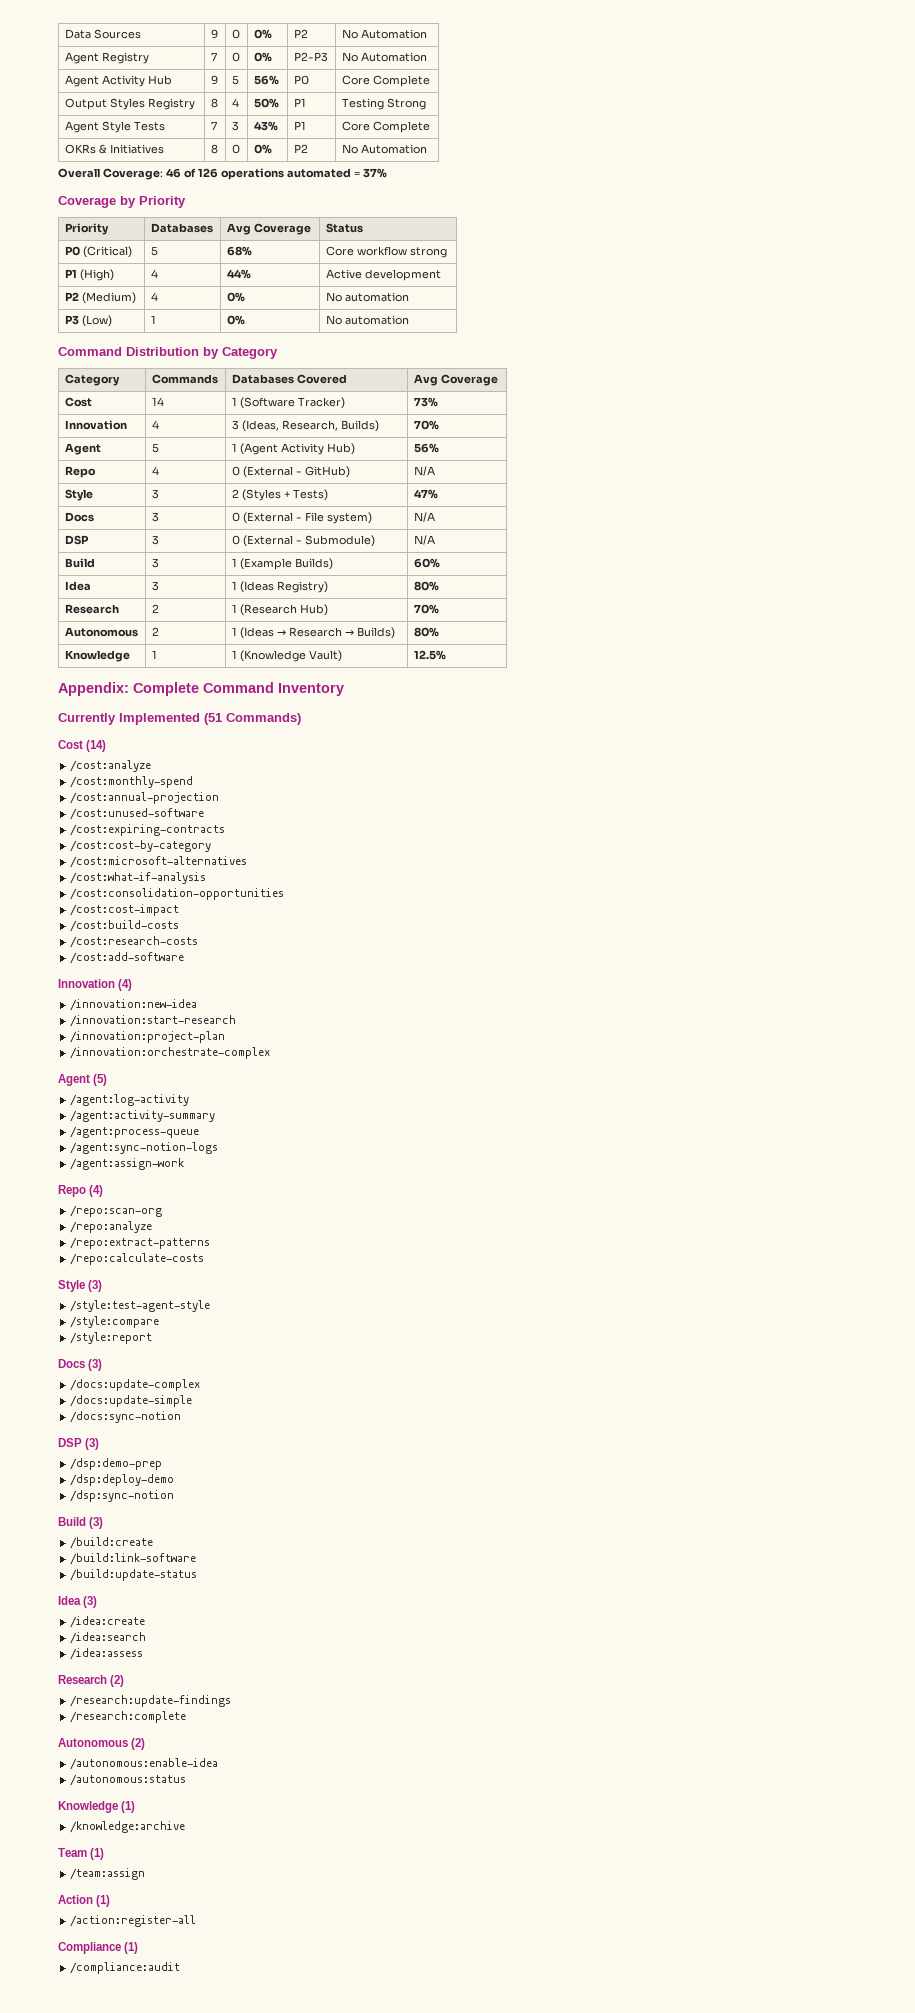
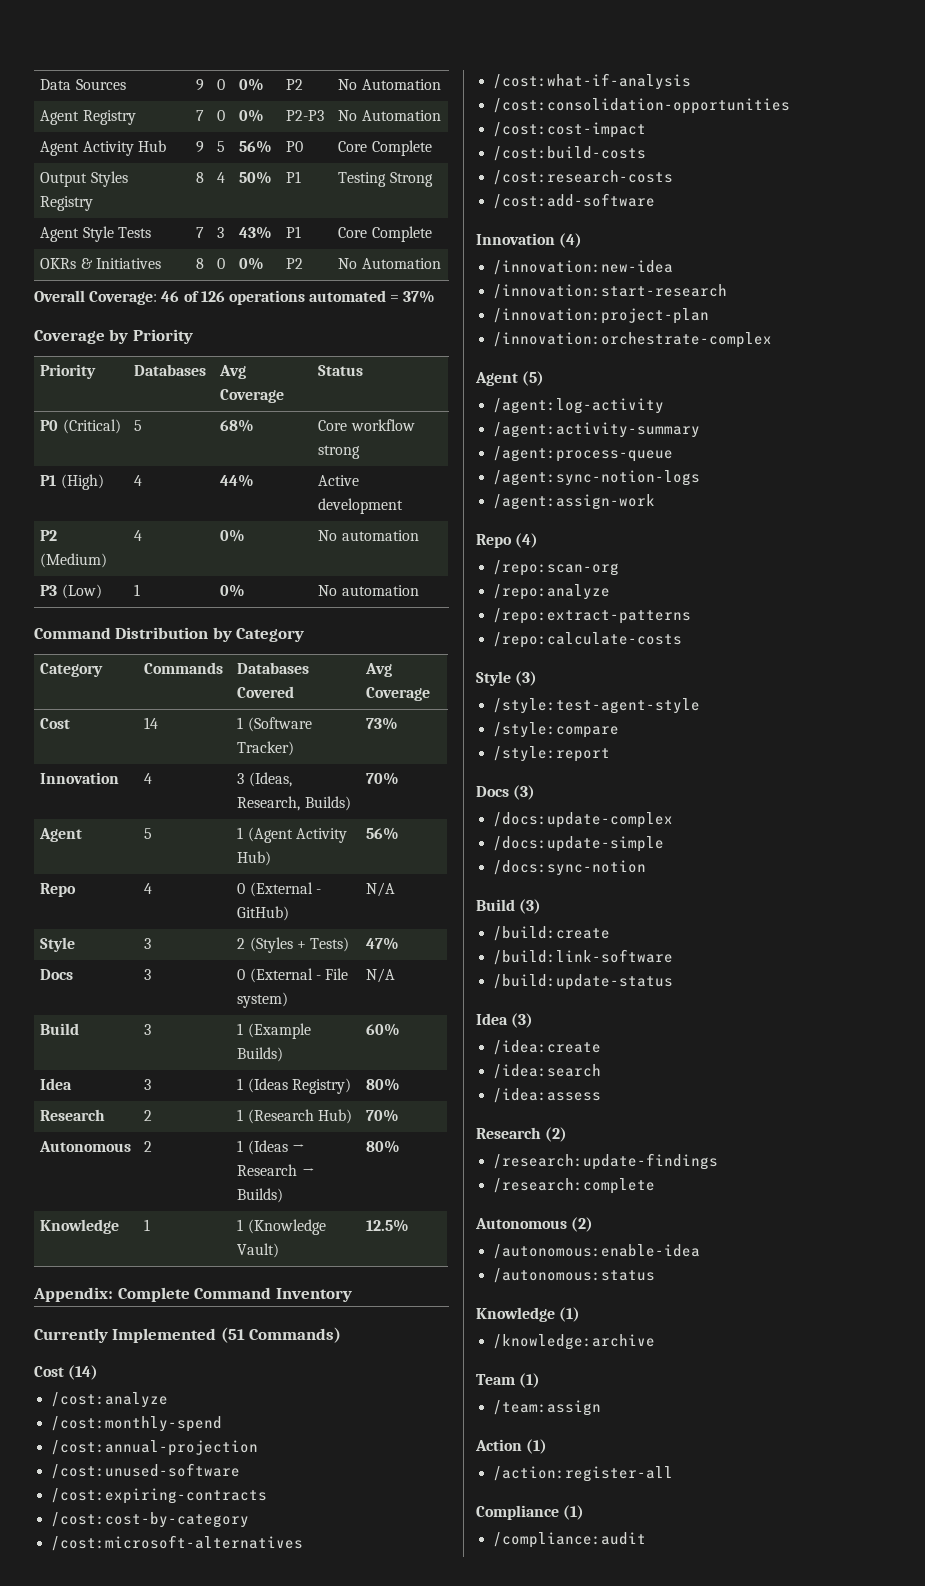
- DSP | 3 | 0 (External - Submodule) | N/A
- DSP (3)
- /dsp:demo-prep
- /dsp:deploy-demo
- /dsp:sync-notion

